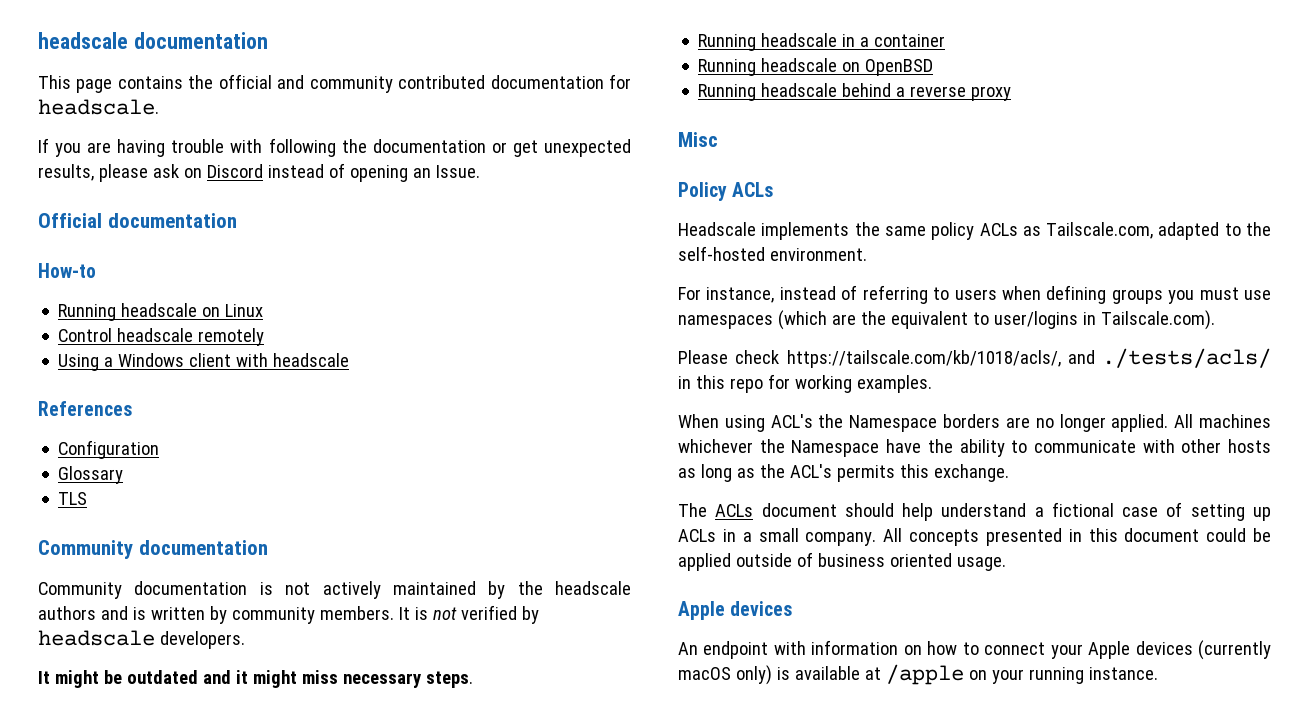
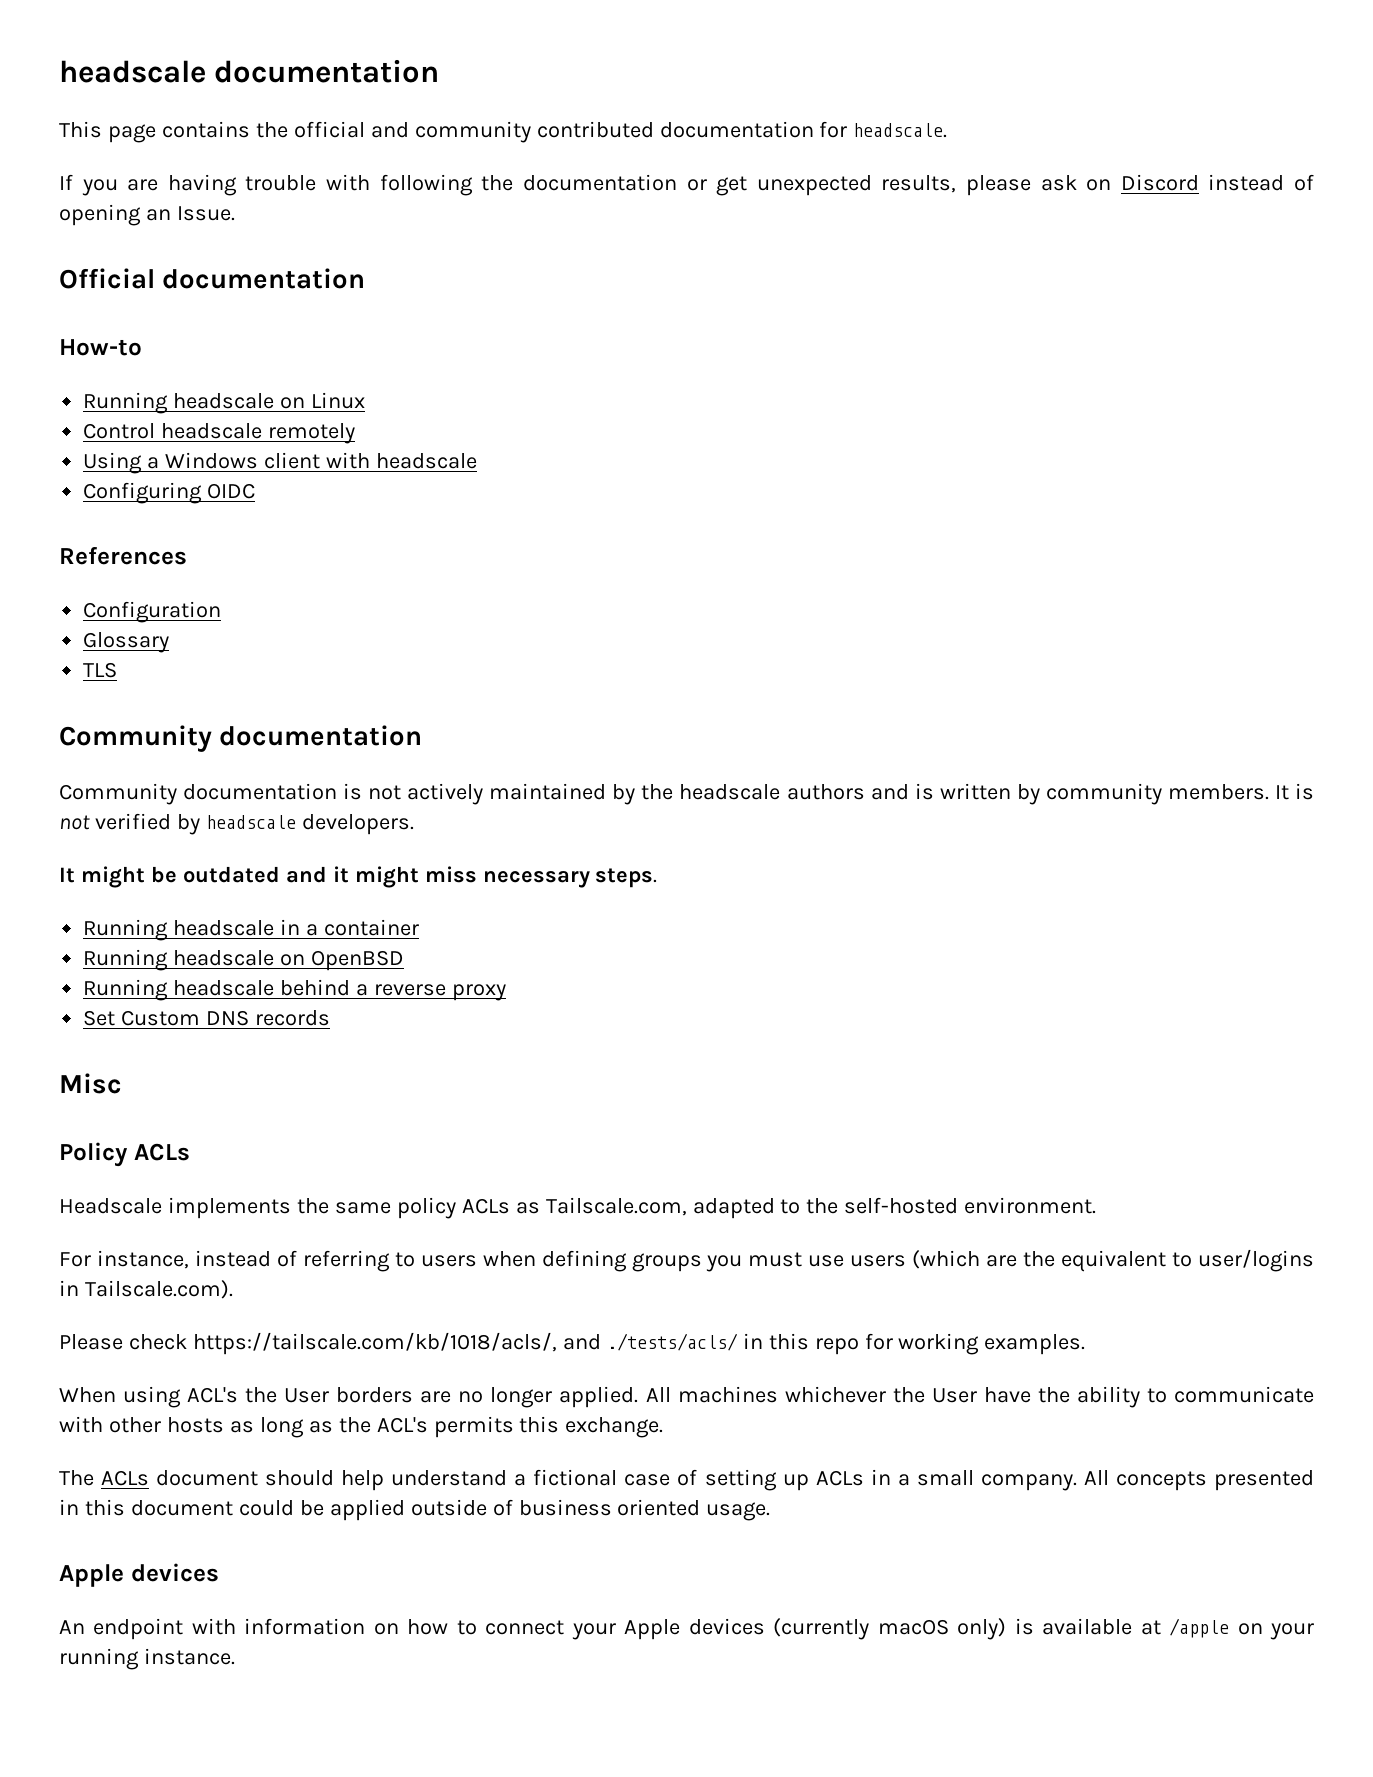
+ Configuring OIDC
+ Set Custom DNS records
- For instance, instead of referring to users when defining groups you must use namespaces (which are the equivalent to user/logins in Tailscale.com).
+ For instance, instead of referring to users when defining groups you must use users (which are the equivalent to user/logins in Tailscale.com).
- When using ACL's the Namespace borders are no longer applied.
+ When using ACL's the User borders are no longer applied.
- All machines whichever the Namespace have the ability to communicate with other hosts as long as the ACL's permits this exchange.
+ All machines whichever the User have the ability to communicate with other hosts as long as the ACL's permits this exchange.

